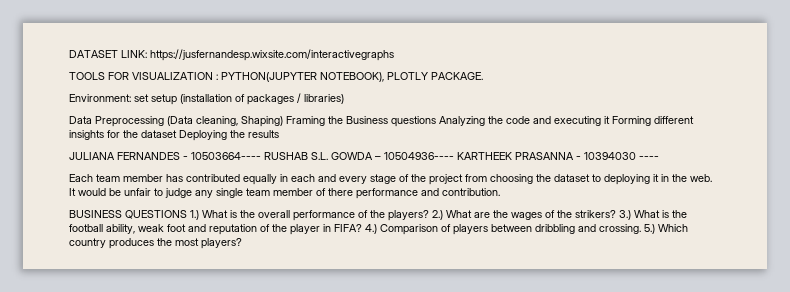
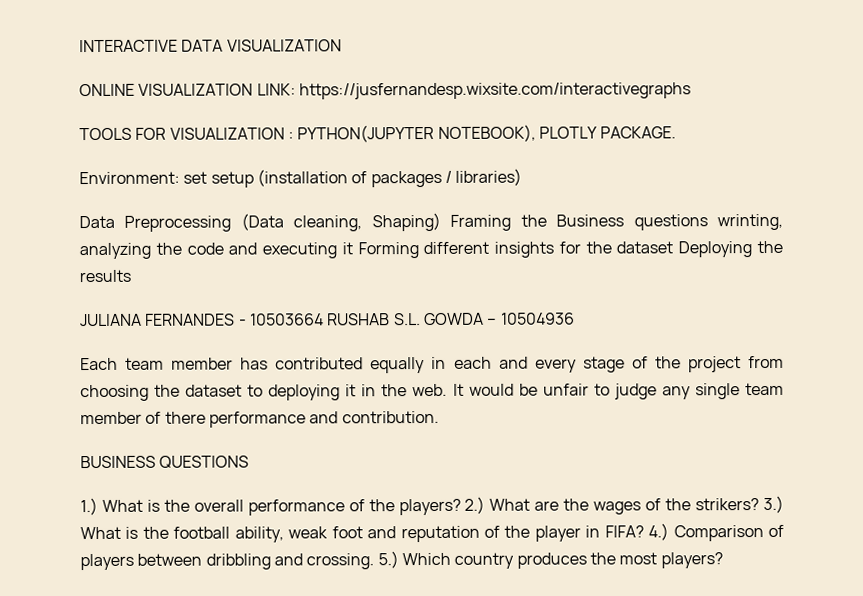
- DATASET LINK: https://jusfernandesp.wixsite.com/interactivegraphs
+ INTERACTIVE DATA VISUALIZATION
+ ONLINE VISUALIZATION LINK: https://jusfernandesp.wixsite.com/interactivegraphs
- Data Preprocessing (Data cleaning, Shaping) Framing the Business questions Analyzing the code and executing it Forming different insights for the dataset Deploying the results
+ Data Preprocessing (Data cleaning, Shaping) Framing the Business questions wrinting, analyzing the code and executing it Forming different insights for the dataset Deploying the results
- JULIANA FERNANDES - 10503664---- RUSHAB S.L. GOWDA – 10504936---- KARTHEEK PRASANNA - 10394030 ----
+ JULIANA FERNANDES - 10503664 RUSHAB S.L. GOWDA – 10504936
- BUSINESS QUESTIONS 1.) What is the overall performance of the players?
+ BUSINESS QUESTIONS
+ 1.) What is the overall performance of the players?

